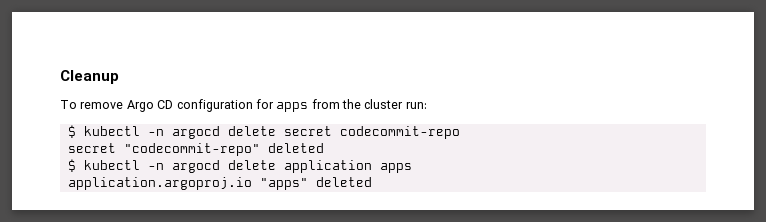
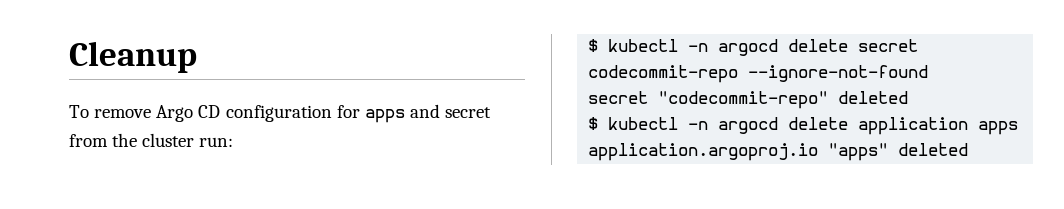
- To remove Argo CD configuration for apps from the cluster run:
+ To remove Argo CD configuration for apps and secret from the cluster run:
- $ kubectl -n argocd delete secret codecommit-repo
+ $ kubectl -n argocd delete secret codecommit-repo --ignore-not-found

